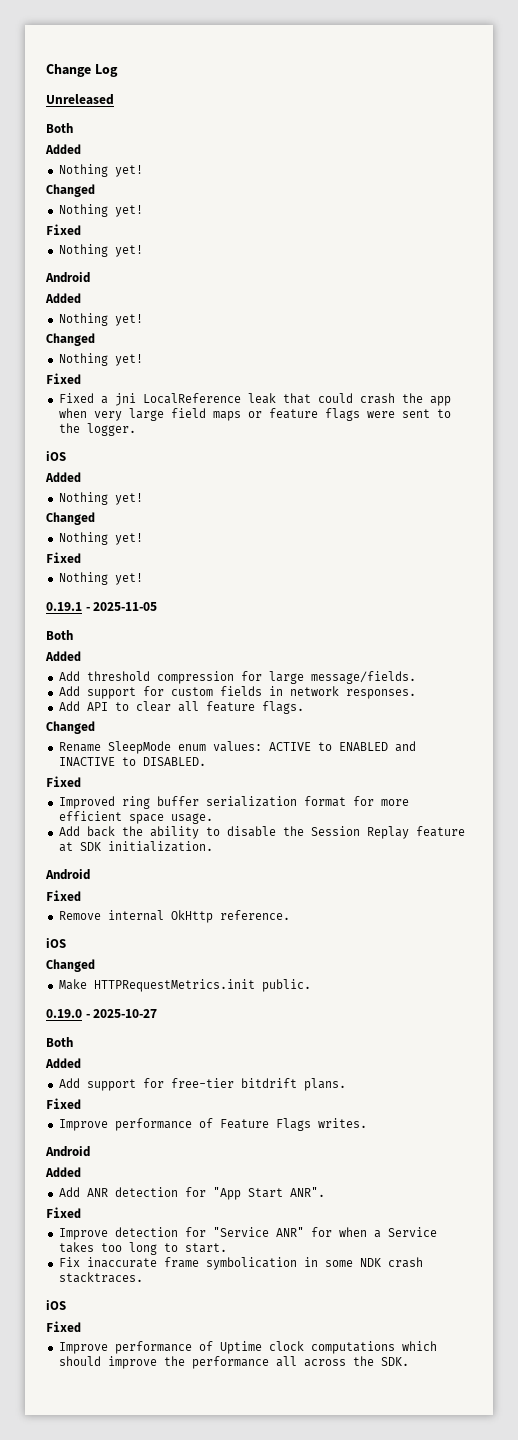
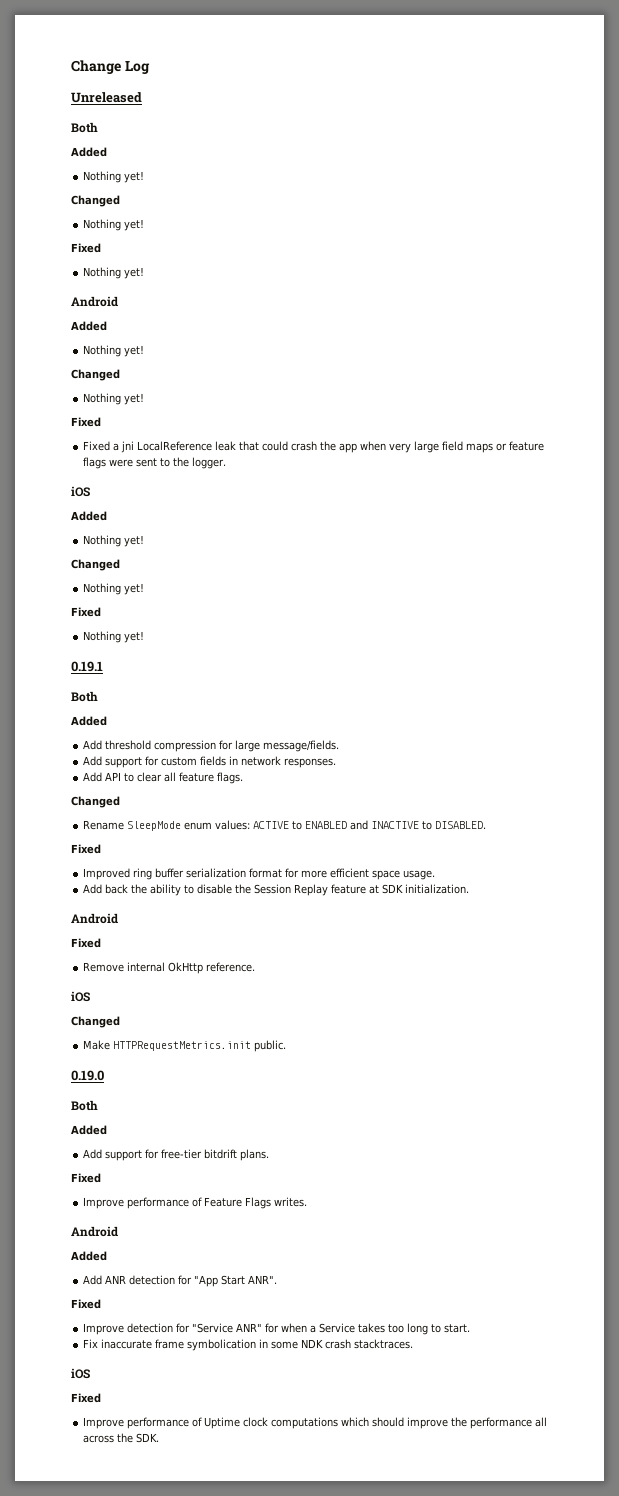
- 0.19.1 - 2025-11-05
+ 0.19.1
- 0.19.0 - 2025-10-27
+ 0.19.0

